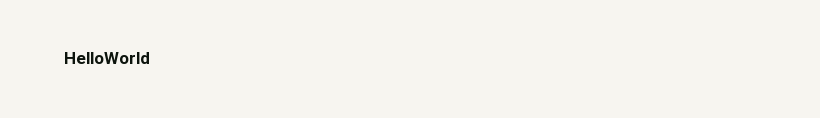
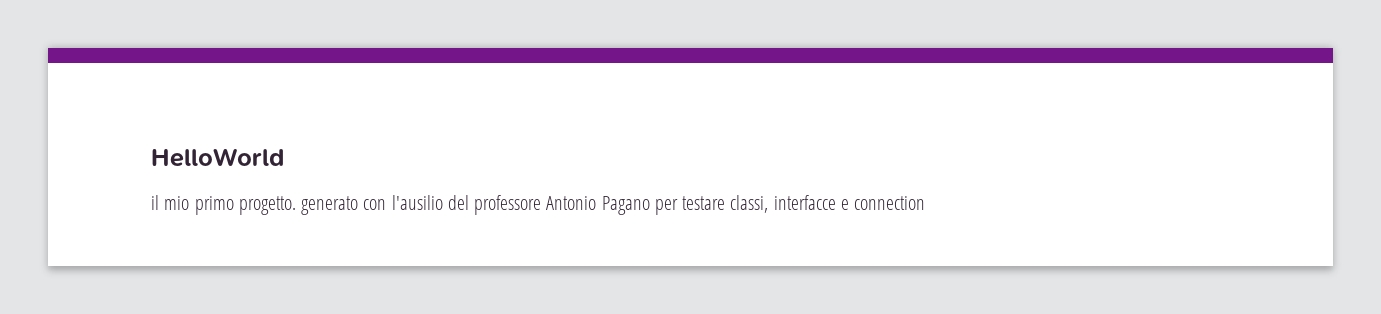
+ il mio primo progetto. generato con l'ausilio del professore Antonio Pagano per testare classi, interfacce e connection

